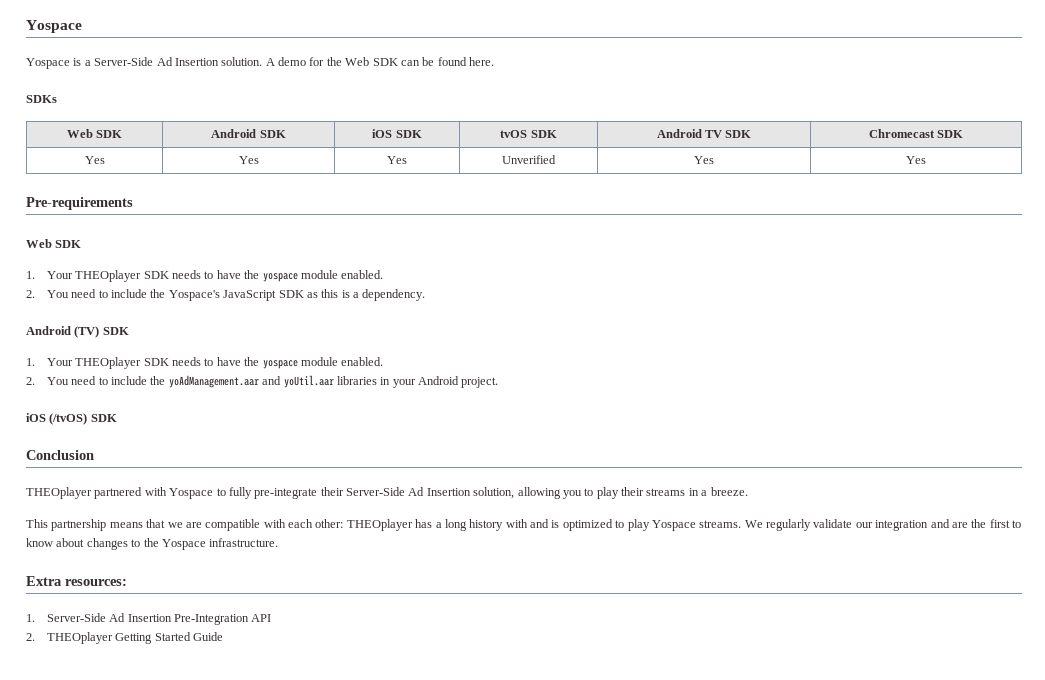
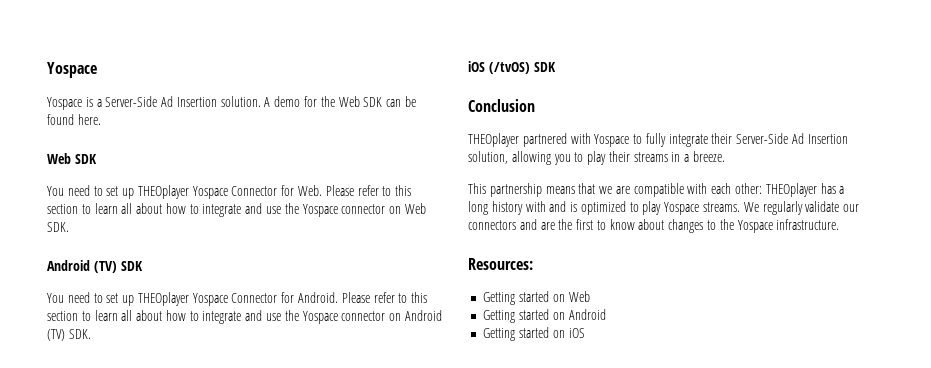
  A demo for the Web SDK can be found here.
- SDKs
- Web SDK | Android SDK | iOS SDK | tvOS SDK | Android TV SDK | Chromecast SDK
- Yes | Yes | Yes | Unverified | Yes | Yes
- Pre-requirements
  Web SDK
- 1. Your THEOplayer SDK needs to have the yospace module enabled.
- 2. You need to include the Yospace's JavaScript SDK as this is a dependency.
+ You need to set up THEOplayer Yospace Connector for Web. Please refer to this section to learn all about how to integrate and use the Yospace connector on Web SDK.
  Android (TV) SDK
- 1. Your THEOplayer SDK needs to have the yospace module enabled.
- 2. You need to include the yoAdManagement.aar and yoUtil.aar libraries in your Android project.
+ You need to set up THEOplayer Yospace Connector for Android. Please refer to this section to learn all about how to integrate and use the Yospace connector on Android (TV) SDK.
- THEOplayer partnered with Yospace to fully pre-integrate their Server-Side Ad Insertion solution, allowing you to play their streams in a breeze.
+ THEOplayer partnered with Yospace to fully integrate their Server-Side Ad Insertion solution, allowing you to play their streams in a breeze.
- We regularly validate our integration and are the first to know about changes to the Yospace infrastructure.
+ We regularly validate our connectors and are the first to know about changes to the Yospace infrastructure.
- Extra resources:
- 1. Server-Side Ad Insertion Pre-Integration API
- 2. THEOplayer Getting Started Guide
+ Resources:
+ Getting started on Web
+ Getting started on Android
+ Getting started on iOS

